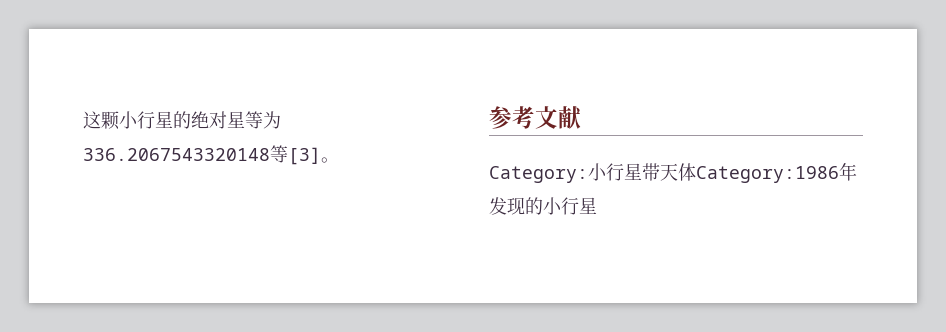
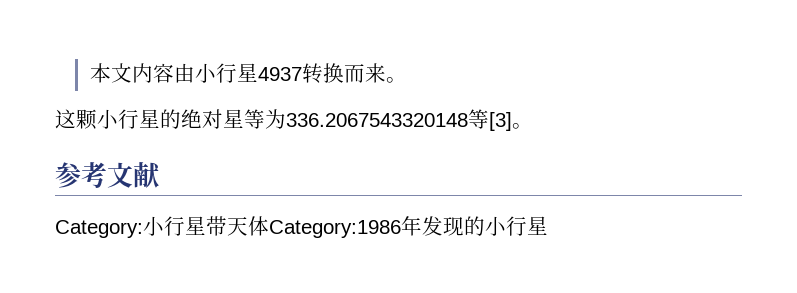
+ 本文内容由小行星4937转换而来。

